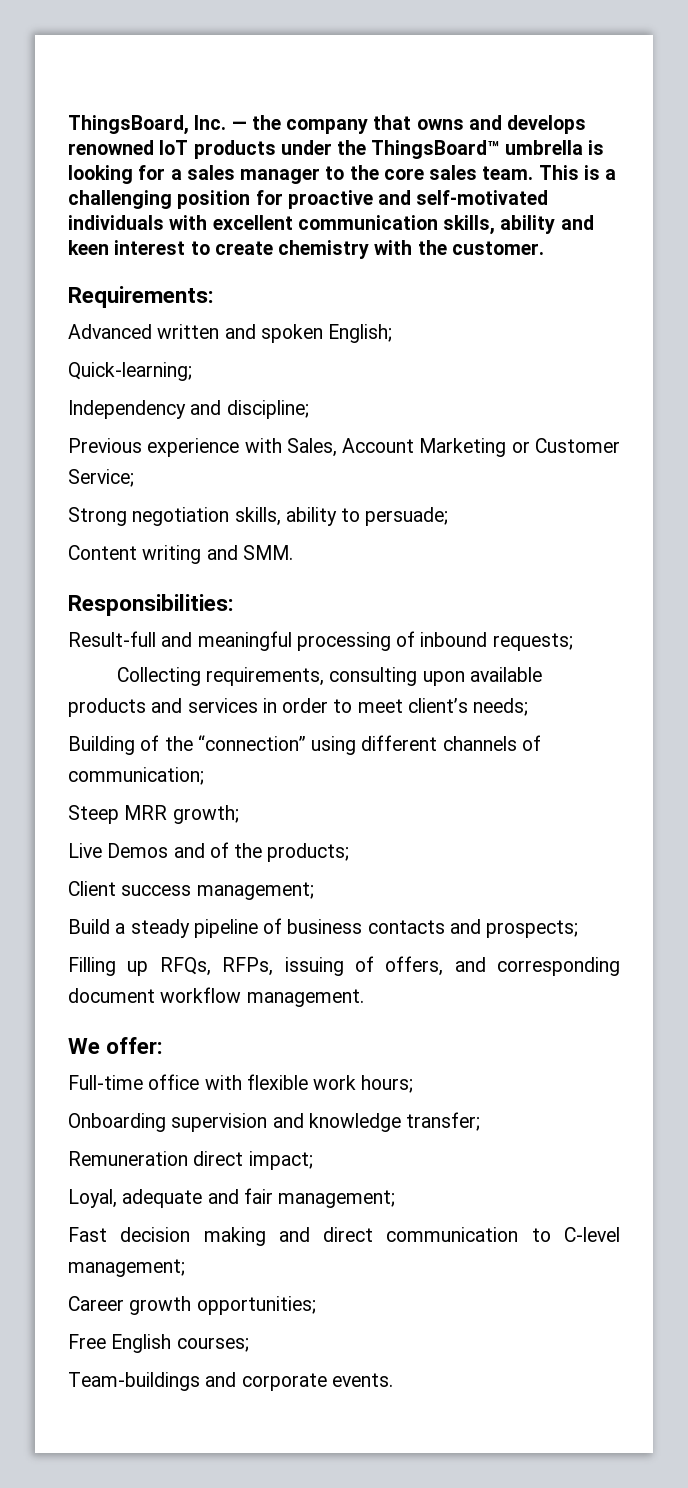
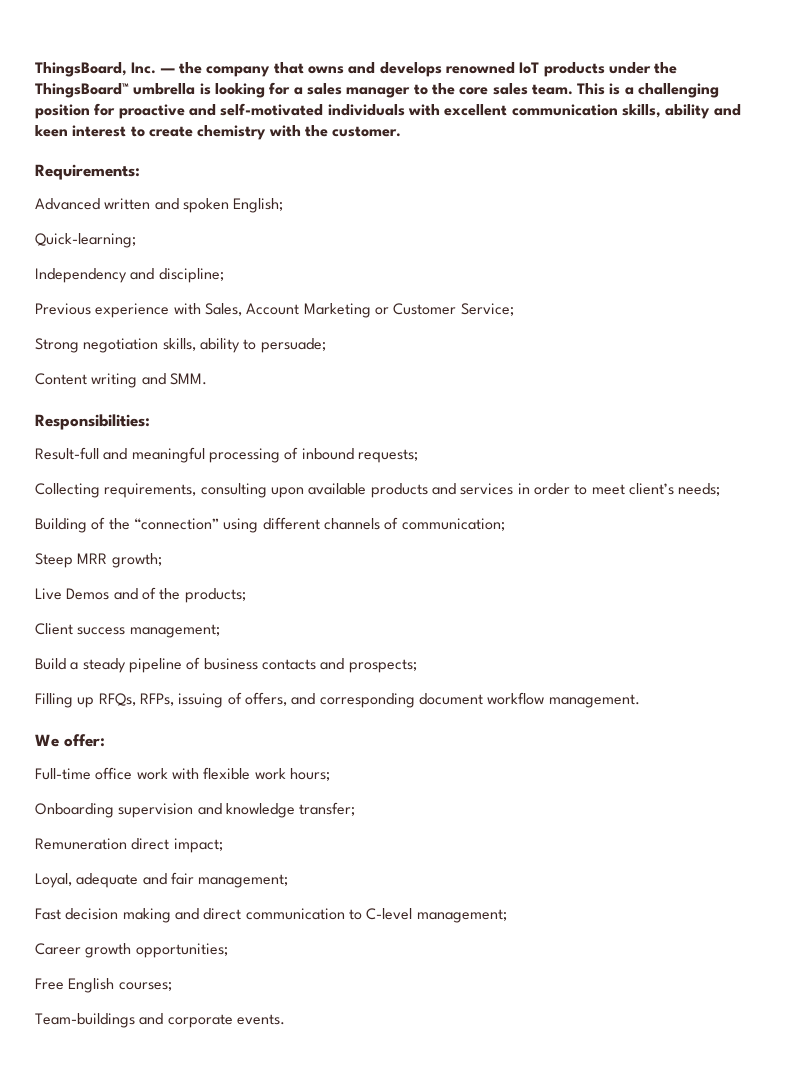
- Full-time office with flexible work hours;
+ Full-time office work with flexible work hours;

